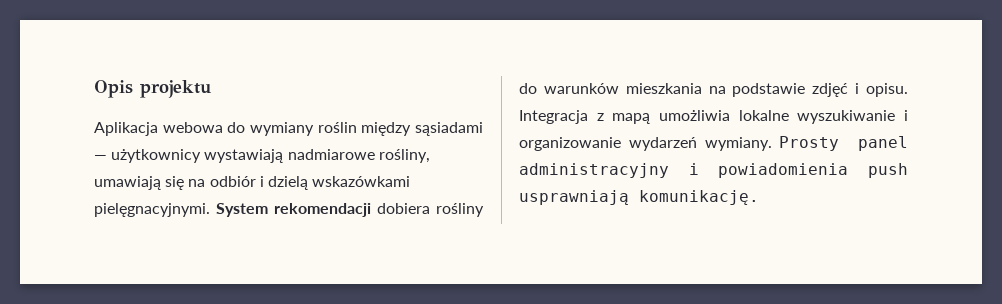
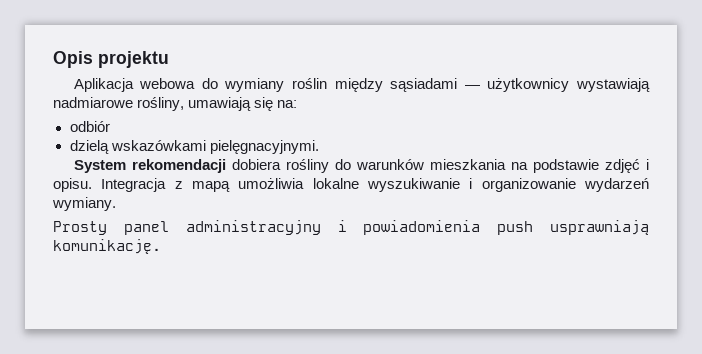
- Aplikacja webowa do wymiany roślin między sąsiadami — użytkownicy wystawiają nadmiarowe rośliny, umawiają się na odbiór i dzielą wskazówkami pielęgnacyjnymi. System rekomendacji dobiera rośliny do warunków mieszkania na podstawie zdjęć i opisu.
+ Aplikacja webowa do wymiany roślin między sąsiadami — użytkownicy wystawiają nadmiarowe rośliny, umawiają się na:
+ odbiór
+ dzielą wskazówkami pielęgnacyjnymi.
+ System rekomendacji dobiera rośliny do warunków mieszkania na podstawie zdjęć i opisu.
- Integracja z mapą umożliwia lokalne wyszukiwanie i organizowanie wydarzeń wymiany. Prosty panel administracyjny i powiadomienia push usprawniają komunikację.
+ Integracja z mapą umożliwia lokalne wyszukiwanie i organizowanie wydarzeń wymiany.
+ Prosty panel administracyjny i powiadomienia push usprawniają komunikację.

